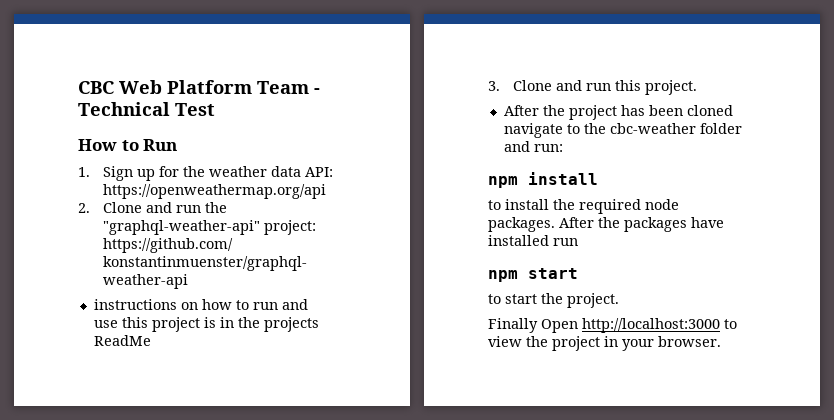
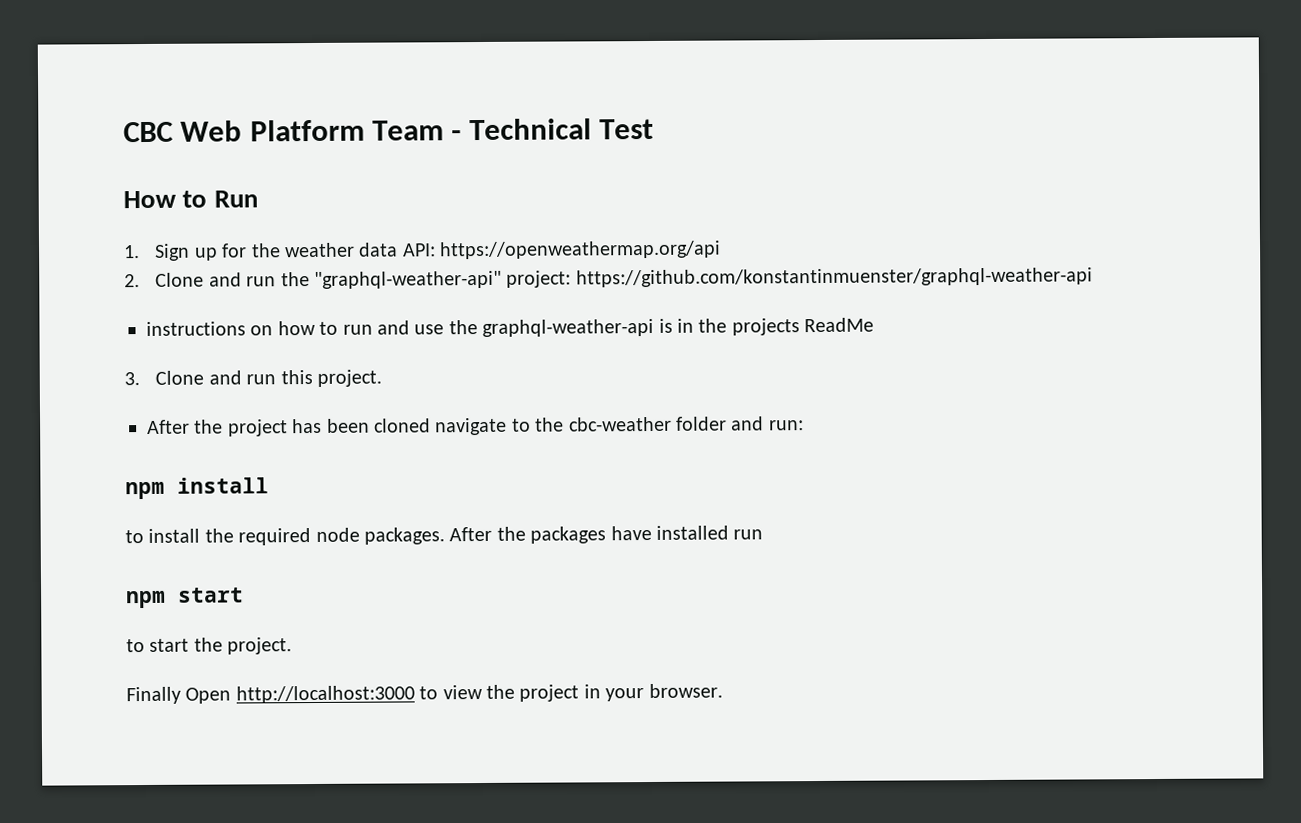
- instructions on how to run and use this project is in the projects ReadMe
+ instructions on how to run and use the graphql-weather-api is in the projects ReadMe

